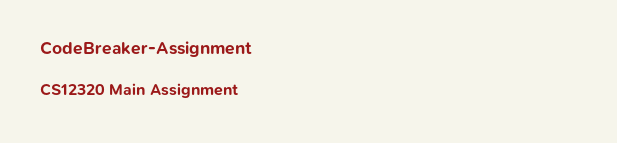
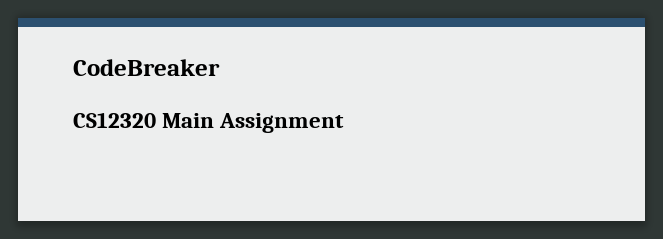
- CodeBreaker-Assignment
+ CodeBreaker

